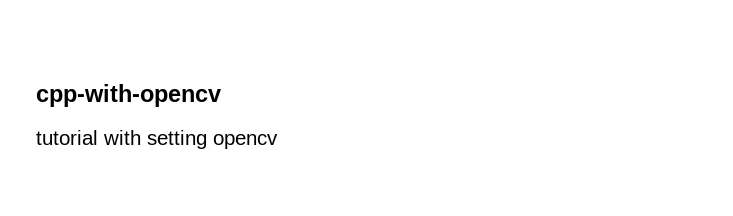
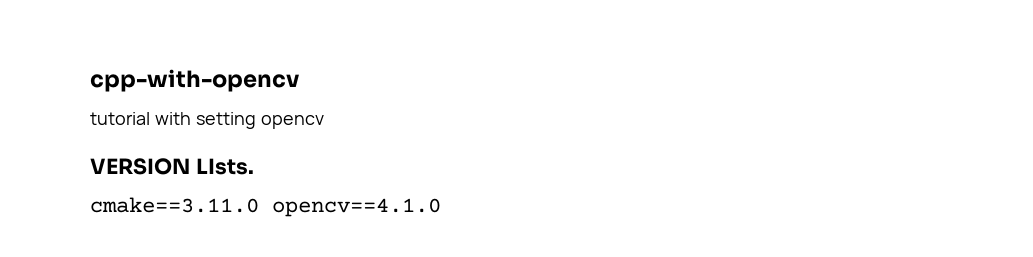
+ VERSION LIsts.
+ cmake==3.11.0 opencv==4.1.0

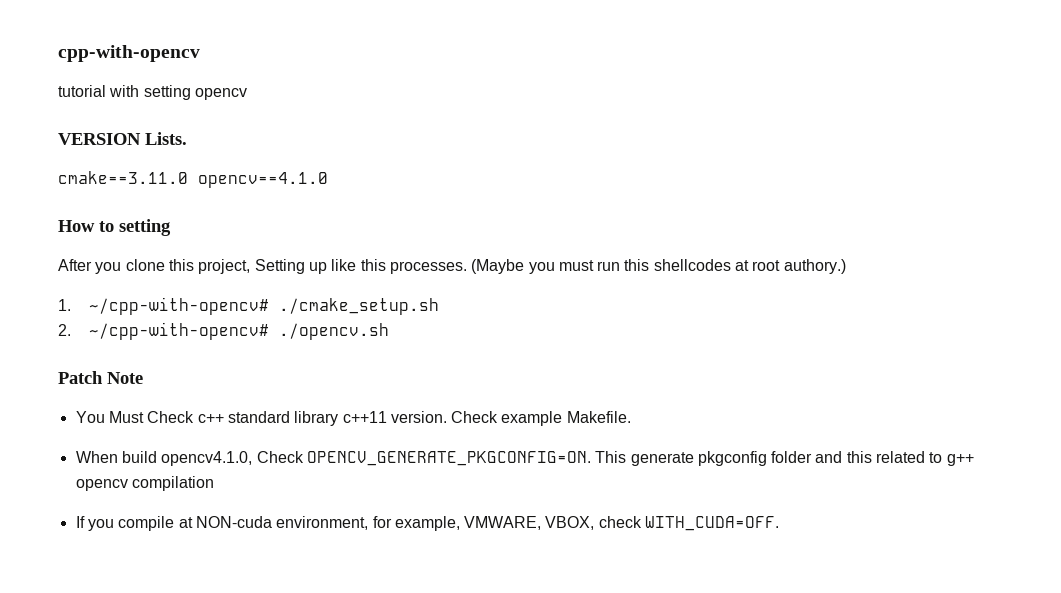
- VERSION LIsts.
+ VERSION Lists.
+ How to setting
+ After you clone this project, Setting up like this processes. (Maybe you must run this shellcodes at root authory.)
+ 1. ~/cpp-with-opencv# ./cmake_setup.sh
+ 2. ~/cpp-with-opencv# ./opencv.sh
+ Patch Note
+ You Must Check c++ standard library c++11 version. Check example Makefile.
+ When build opencv4.1.0, Check OPENCV_GENERATE_PKGCONFIG=ON. This generate pkgconfig folder and this related to g++ opencv compilation
+ If you compile at NON-cuda environment, for example, VMWARE, VBOX, check WITH_CUDA=OFF.

